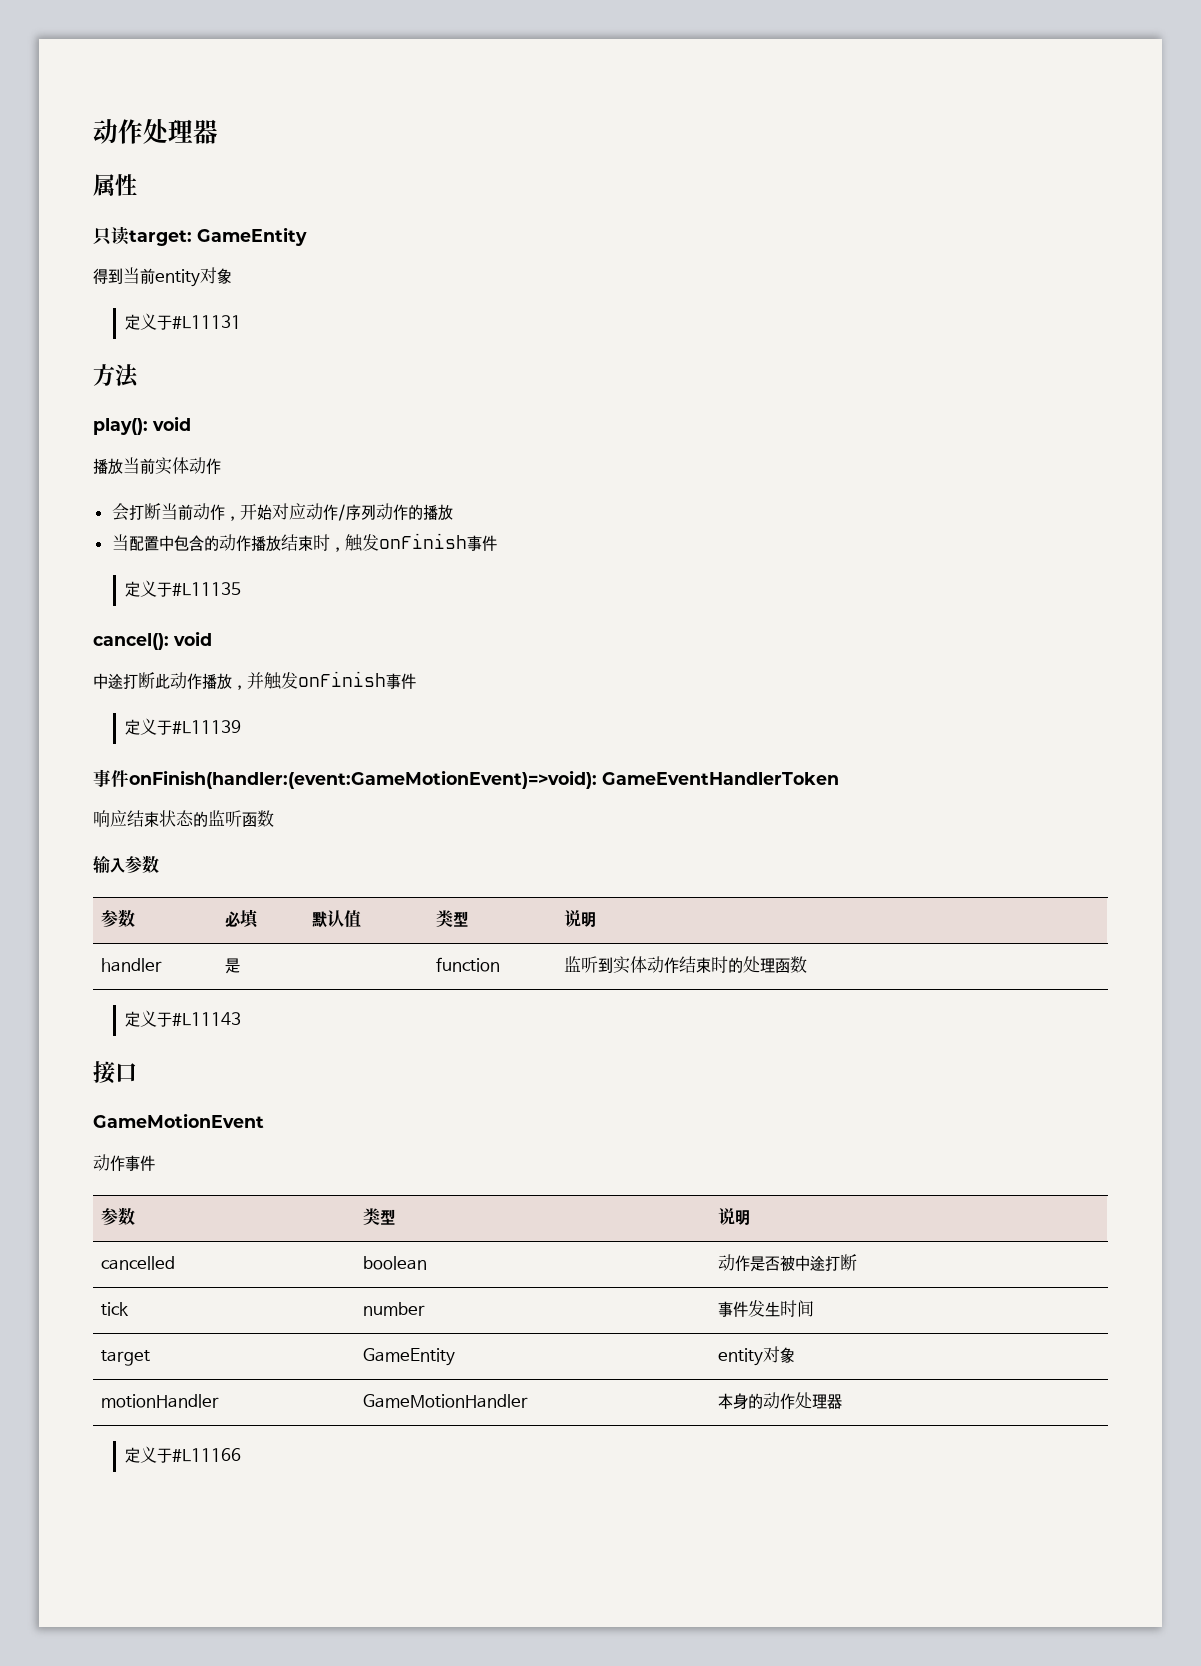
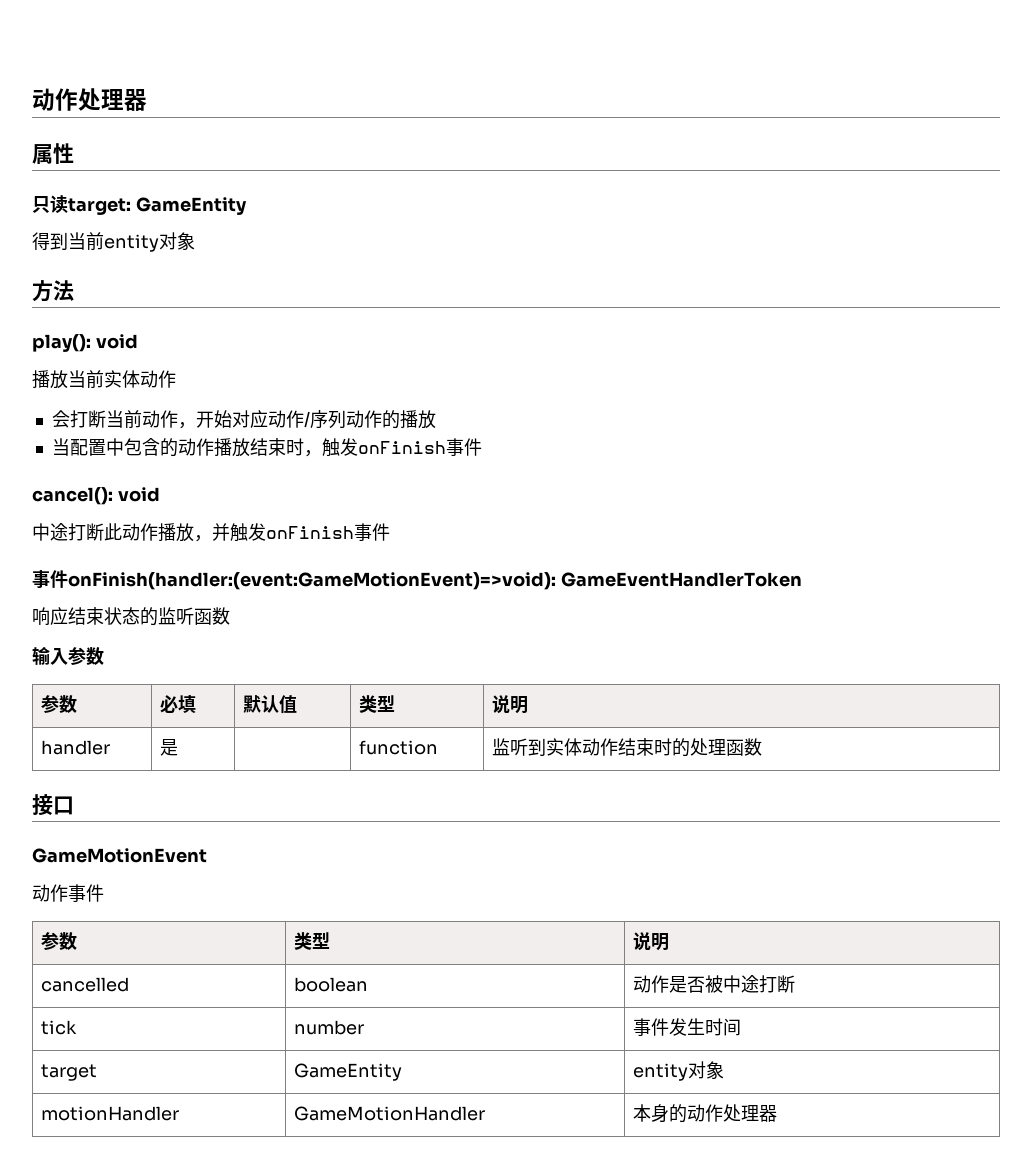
- 定义于#L11131
- 定义于#L11135
- 定义于#L11139
- 定义于#L11143
- 定义于#L11166

